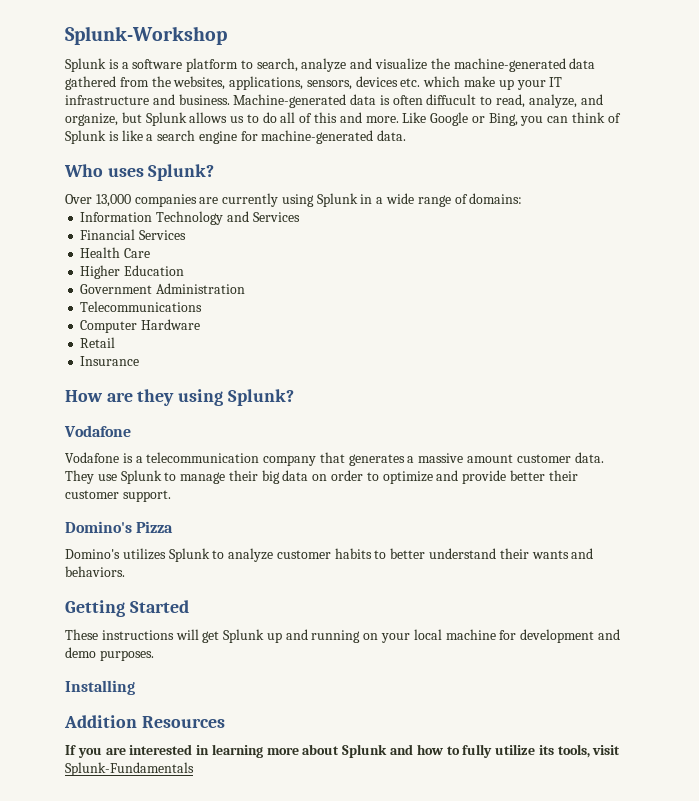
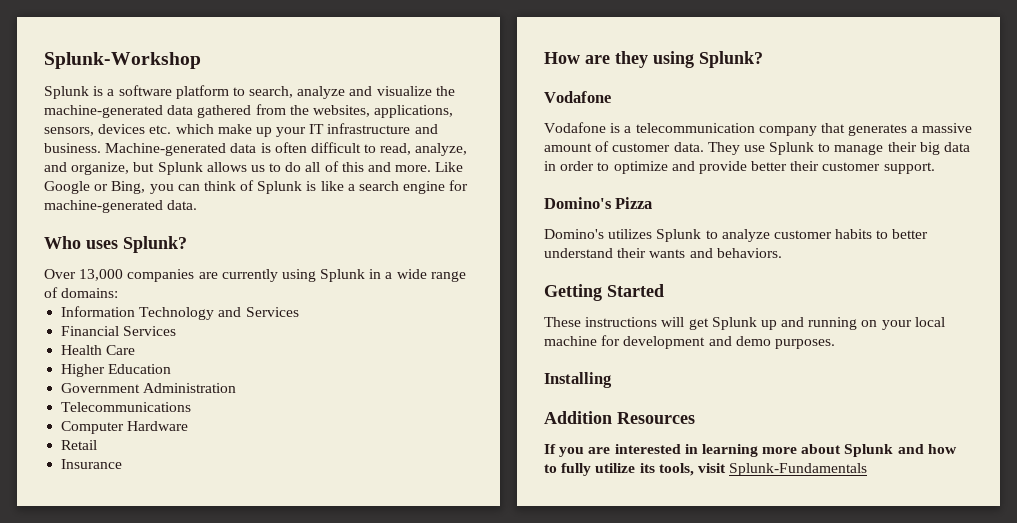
- Machine-generated data is often diffucult to read, analyze, and organize, but Splunk allows us to do all of this and more.
+ Machine-generated data is often difficult to read, analyze, and organize, but Splunk allows us to do all of this and more.
- Vodafone is a telecommunication company that generates a massive amount customer data.
+ Vodafone is a telecommunication company that generates a massive amount of customer data.
- They use Splunk to manage their big data on order to optimize and provide better their customer support.
+ They use Splunk to manage their big data in order to optimize and provide better their customer support.

